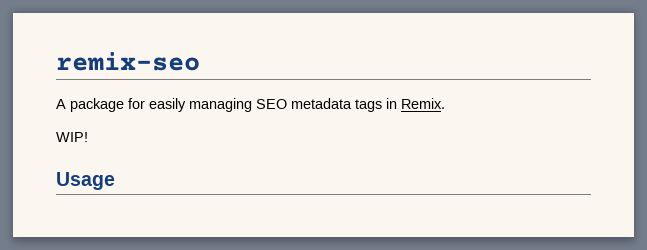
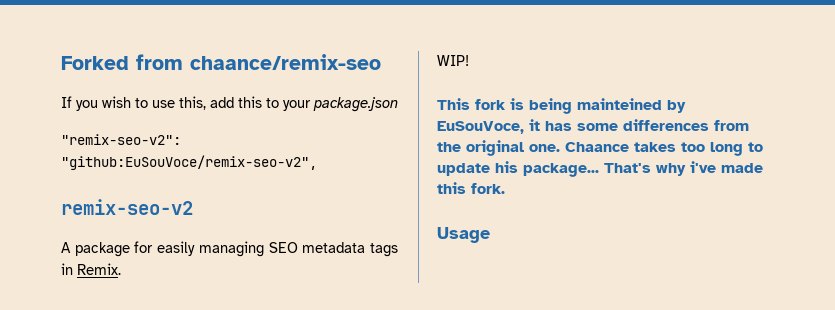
- remix-seo
+ Forked from chaance/remix-seo
+ If you wish to use this, add this to your package.json
+ "remix-seo-v2": "github:EuSouVoce/remix-seo-v2",
+ remix-seo-v2
+ This fork is being mainteined by EuSouVoce, it has some differences from the original one. Chaance takes too long to update his package... That's why i've made this fork.

